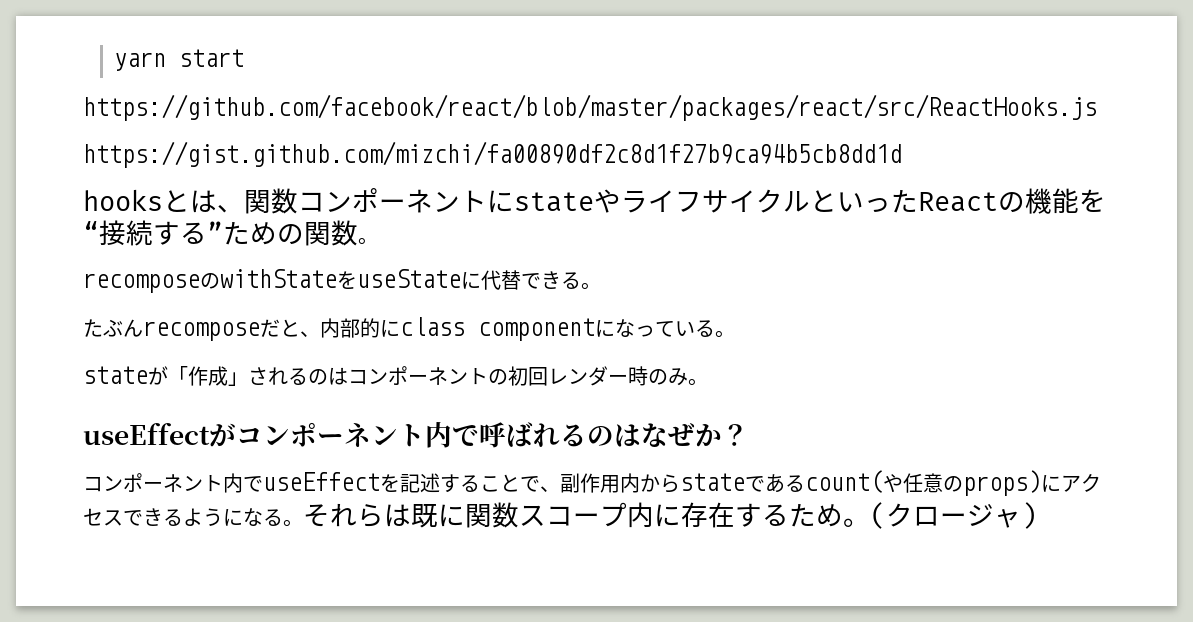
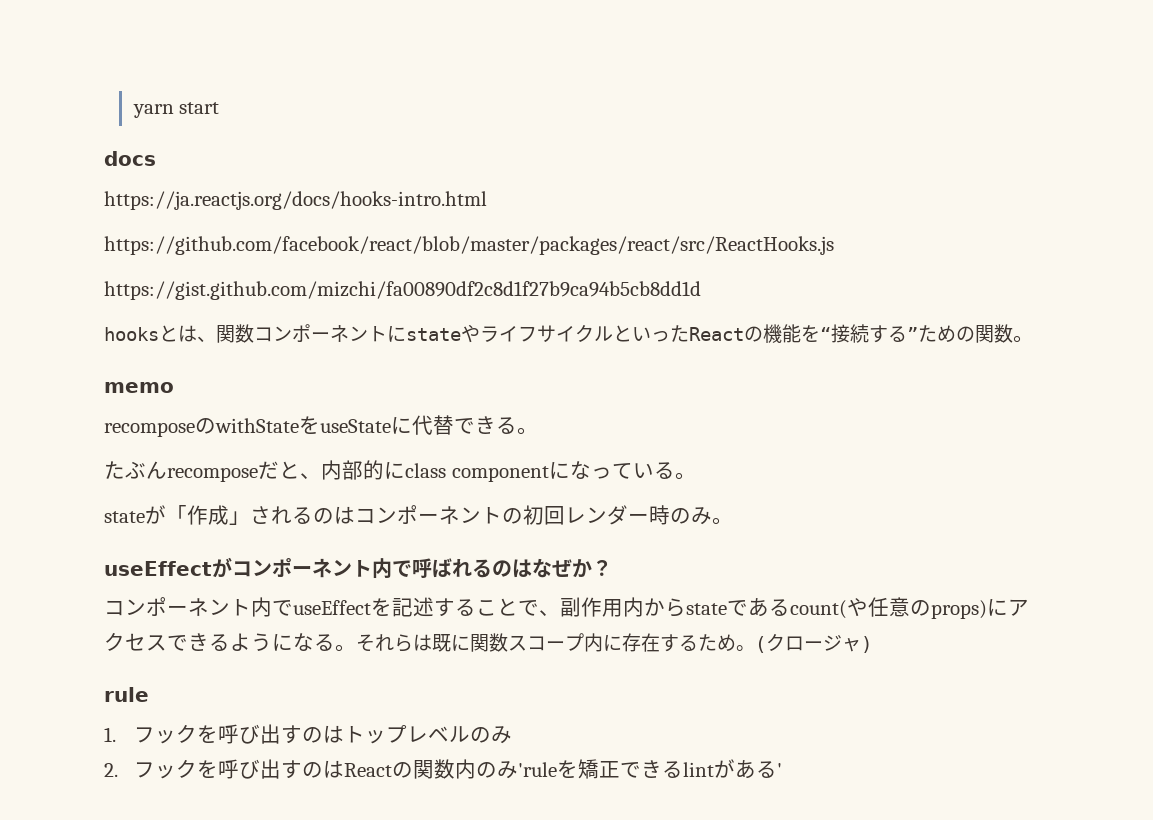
+ docs
+ https://ja.reactjs.org/docs/hooks-intro.html
+ memo
+ rule
+ 1.フックを呼び出すのはトップレベルのみ
+ 2.フックを呼び出すのはReactの関数内のみ'ruleを矯正できるlintがある'

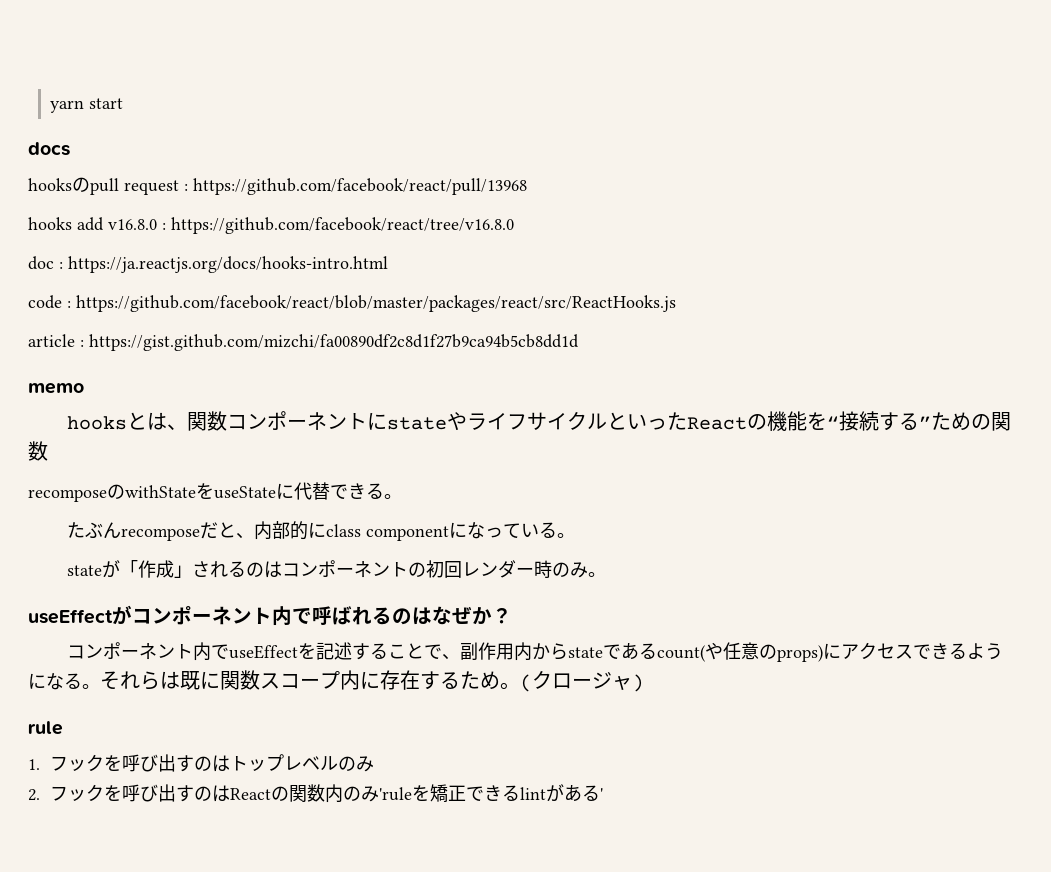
- https://ja.reactjs.org/docs/hooks-intro.html
+ hooksのpull request : https://github.com/facebook/react/pull/13968
+ hooks add v16.8.0 : https://github.com/facebook/react/tree/v16.8.0
+ doc : https://ja.reactjs.org/docs/hooks-intro.html
- https://github.com/facebook/react/blob/master/packages/react/src/ReactHooks.js
+ code : https://github.com/facebook/react/blob/master/packages/react/src/ReactHooks.js
- https://gist.github.com/mizchi/fa00890df2c8d1f27b9ca94b5cb8dd1d
+ article : https://gist.github.com/mizchi/fa00890df2c8d1f27b9ca94b5cb8dd1d
+ memo
- hooksとは、関数コンポーネントにstateやライフサイクルといったReactの機能を“接続する”ための関数。
- memo
+ hooksとは、関数コンポーネントにstateやライフサイクルといったReactの機能を“接続する”ための関数

